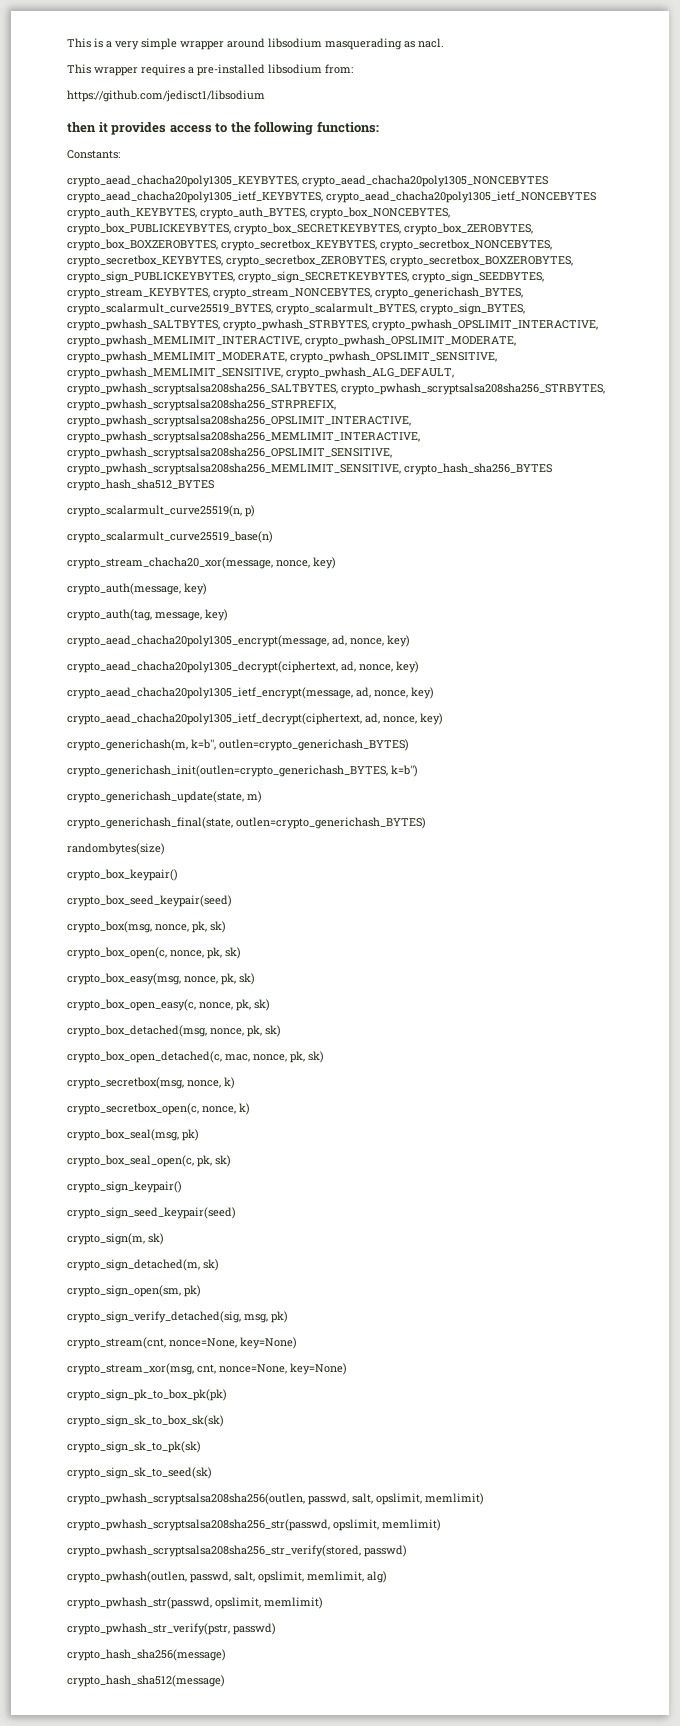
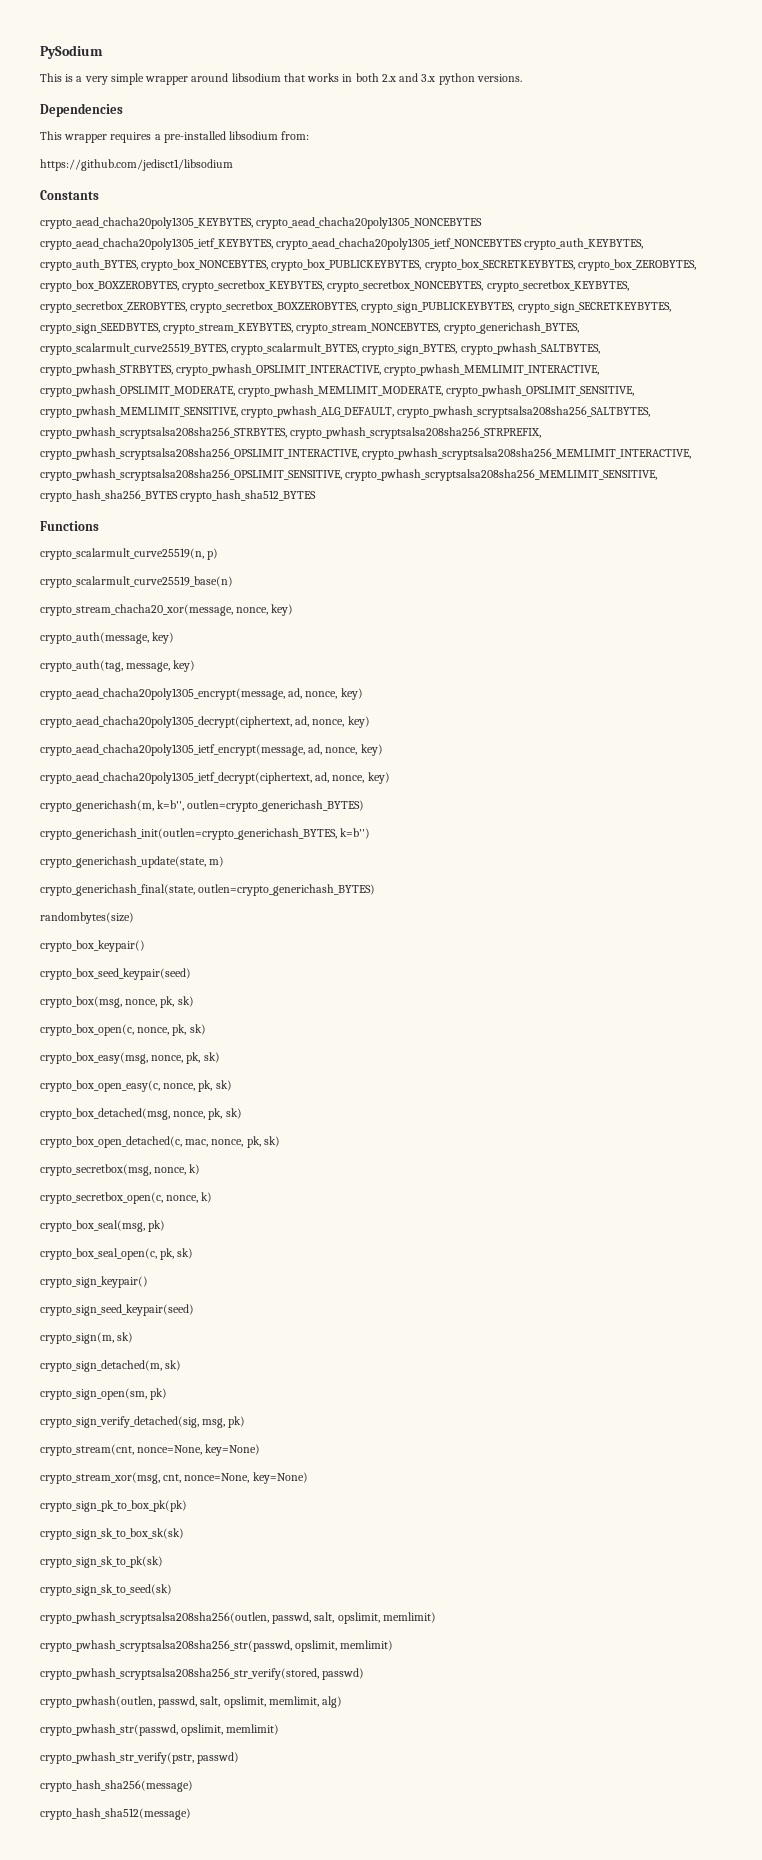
+ PySodium
- This is a very simple wrapper around libsodium masquerading as nacl.
+ This is a very simple wrapper around libsodium that works in both 2.x and 3.x python versions.
+ Dependencies
- then it provides access to the following functions:
- Constants:
+ Constants
+ Functions

